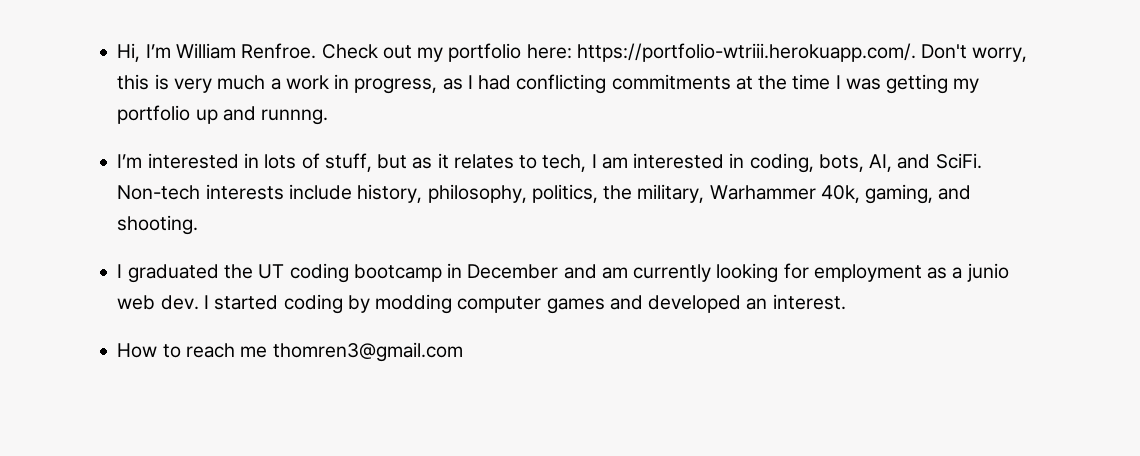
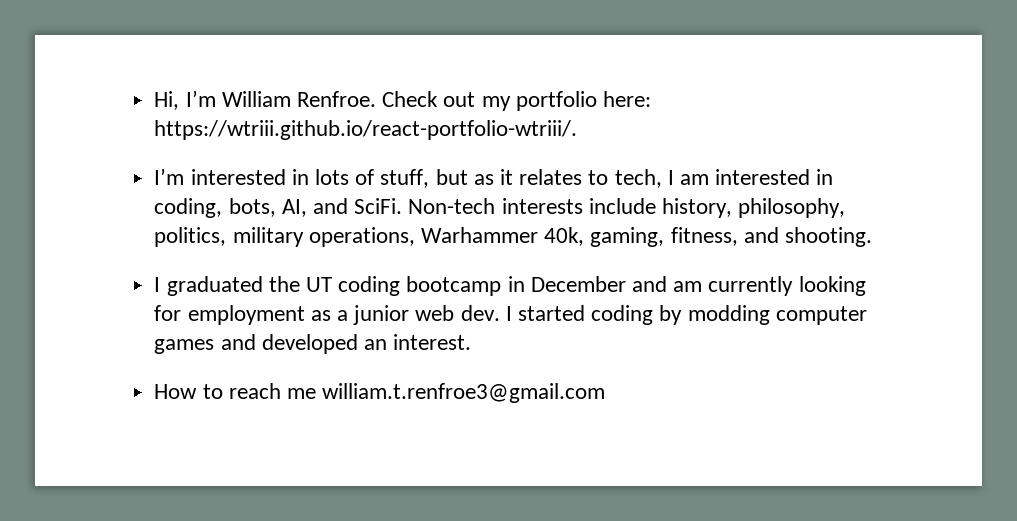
- Check out my portfolio here: https://portfolio-wtriii.herokuapp.com/. Don't worry, this is very much a work in progress, as I had conflicting commitments at the time I was getting my portfolio up and runnng.
+ Check out my portfolio here: https://wtriii.github.io/react-portfolio-wtriii/.
- Non-tech interests include history, philosophy, politics, the military, Warhammer 40k, gaming, and shooting.
+ Non-tech interests include history, philosophy, politics, military operations, Warhammer 40k, gaming, fitness, and shooting.
- I graduated the UT coding bootcamp in December and am currently looking for employment as a junio web dev.
+ I graduated the UT coding bootcamp in December and am currently looking for employment as a junior web dev.
- How to reach me thomren3@gmail.com
+ How to reach me william.t.renfroe3@gmail.com

